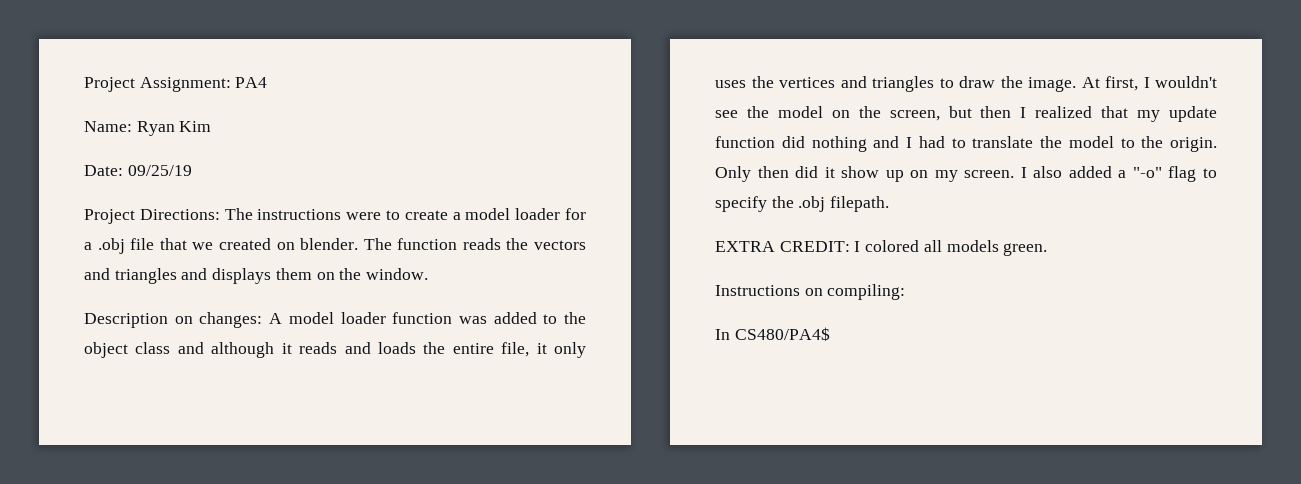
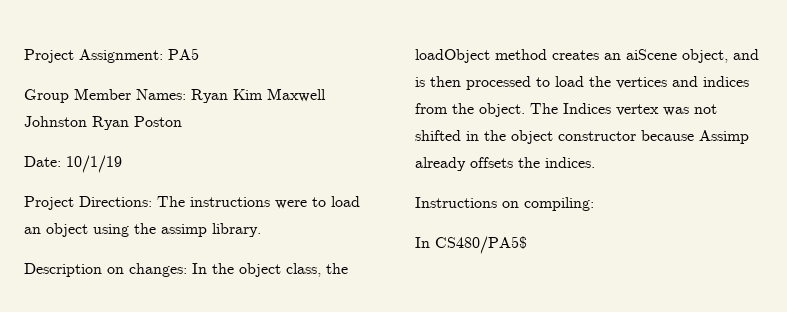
- Project Assignment: PA4
- Name: Ryan Kim
+ Project Assignment: PA5
+ Group Member Names: Ryan Kim Maxwell Johnston Ryan Poston
- Date: 09/25/19
+ Date: 10/1/19
- Project Directions: The instructions were to create a model loader for a .obj file that we created on blender. The function reads the vectors and triangles and displays them on the window.
- Description on changes: A model loader function was added to the object class and although it reads and loads the entire file, it only uses the vertices and triangles to draw the image. At first, I wouldn't see the model on the screen, but then I realized that my update function did nothing and I had to translate the model to the origin. Only then did it show up on my screen. I also added a "-o" flag to specify the .obj filepath.
- EXTRA CREDIT: I colored all models green.
+ Project Directions: The instructions were to load an object using the assimp library.
+ Description on changes: In the object class, the loadObject method creates an aiScene object, and is then processed to load the vertices and indices from the object. The Indices vertex was not shifted in the object constructor because Assimp already offsets the indices.
- In CS480/PA4$
+ In CS480/PA5$

